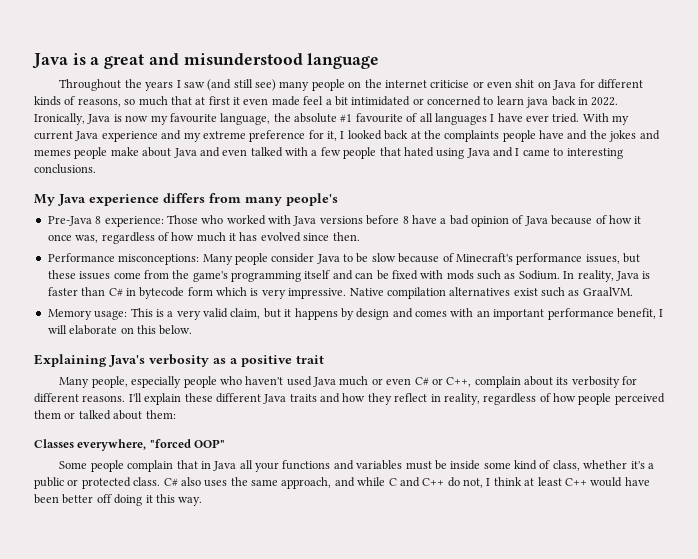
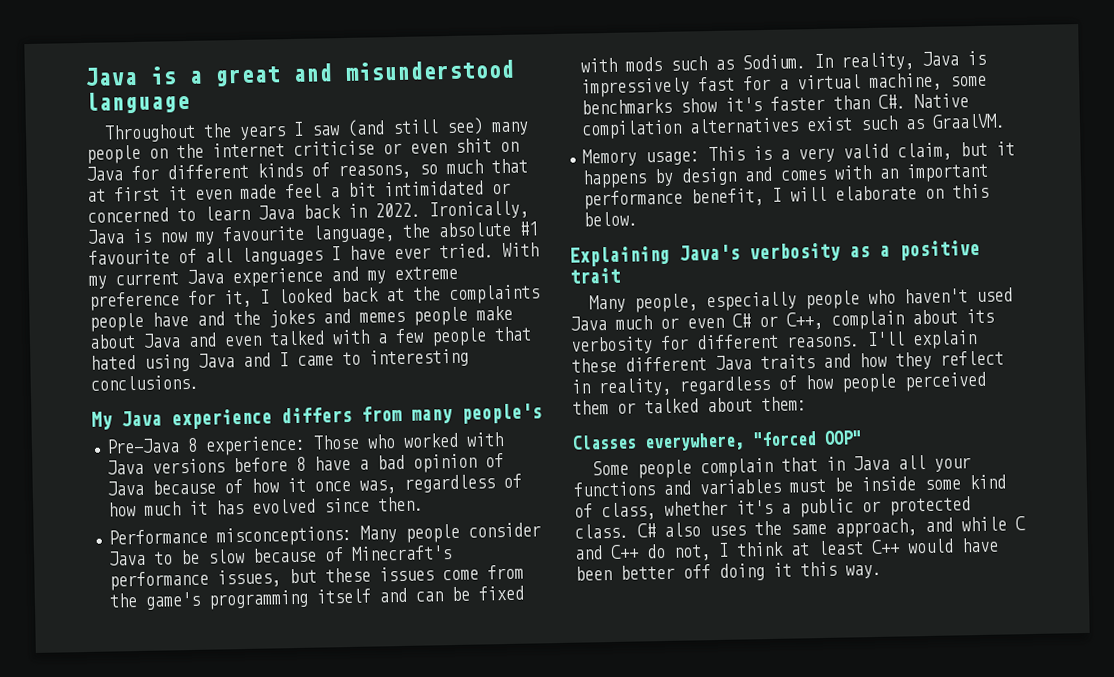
- Throughout the years I saw (and still see) many people on the internet criticise or even shit on Java for different kinds of reasons, so much that at first it even made feel a bit intimidated or concerned to learn java back in 2022.
+ Throughout the years I saw (and still see) many people on the internet criticise or even shit on Java for different kinds of reasons, so much that at first it even made feel a bit intimidated or concerned to learn Java back in 2022.
- In reality, Java is faster than C# in bytecode form which is very impressive. Native compilation alternatives exist such as GraalVM.
+ In reality, Java is impressively fast for a virtual machine, some benchmarks show it's faster than C#. Native compilation alternatives exist such as GraalVM.

